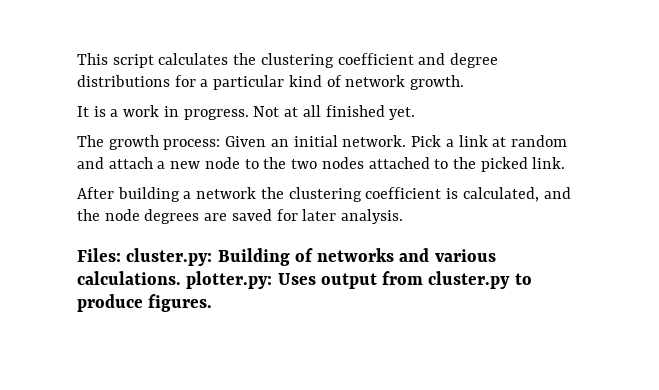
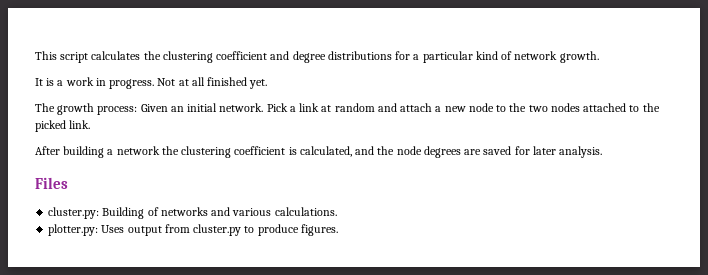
- Files: cluster.py: Building of networks and various calculations. plotter.py: Uses output from cluster.py to produce figures.
+ Files
+ cluster.py: Building of networks and various calculations.
+ plotter.py: Uses output from cluster.py to produce figures.

